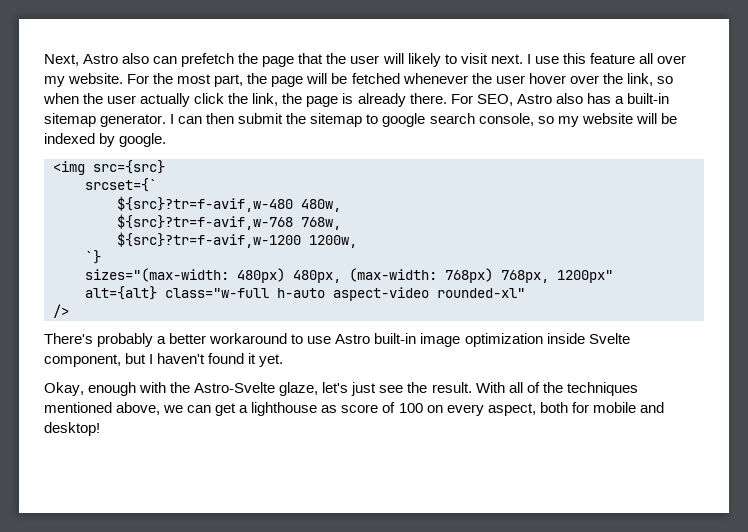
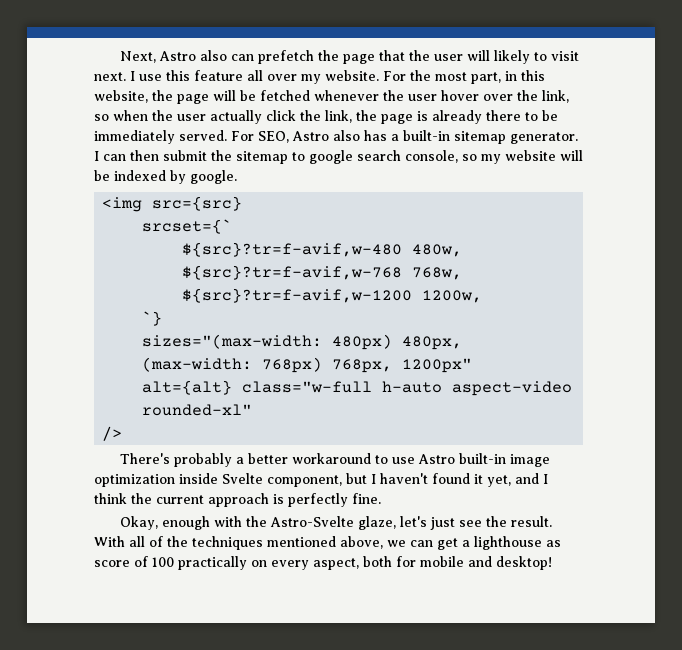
- For the most part, the page will be fetched whenever the user hover over the link, so when the user actually click the link, the page is already there.
+ For the most part, in this website, the page will be fetched whenever the user hover over the link, so when the user actually click the link, the page is already there to be immediately served.
- There's probably a better workaround to use Astro built-in image optimization inside Svelte component, but I haven't found it yet.
+ There's probably a better workaround to use Astro built-in image optimization inside Svelte component, but I haven't found it yet, and I think the current approach is perfectly fine.
- With all of the techniques mentioned above, we can get a lighthouse as score of 100 on every aspect, both for mobile and desktop!
+ With all of the techniques mentioned above, we can get a lighthouse as score of 100 practically on every aspect, both for mobile and desktop!

